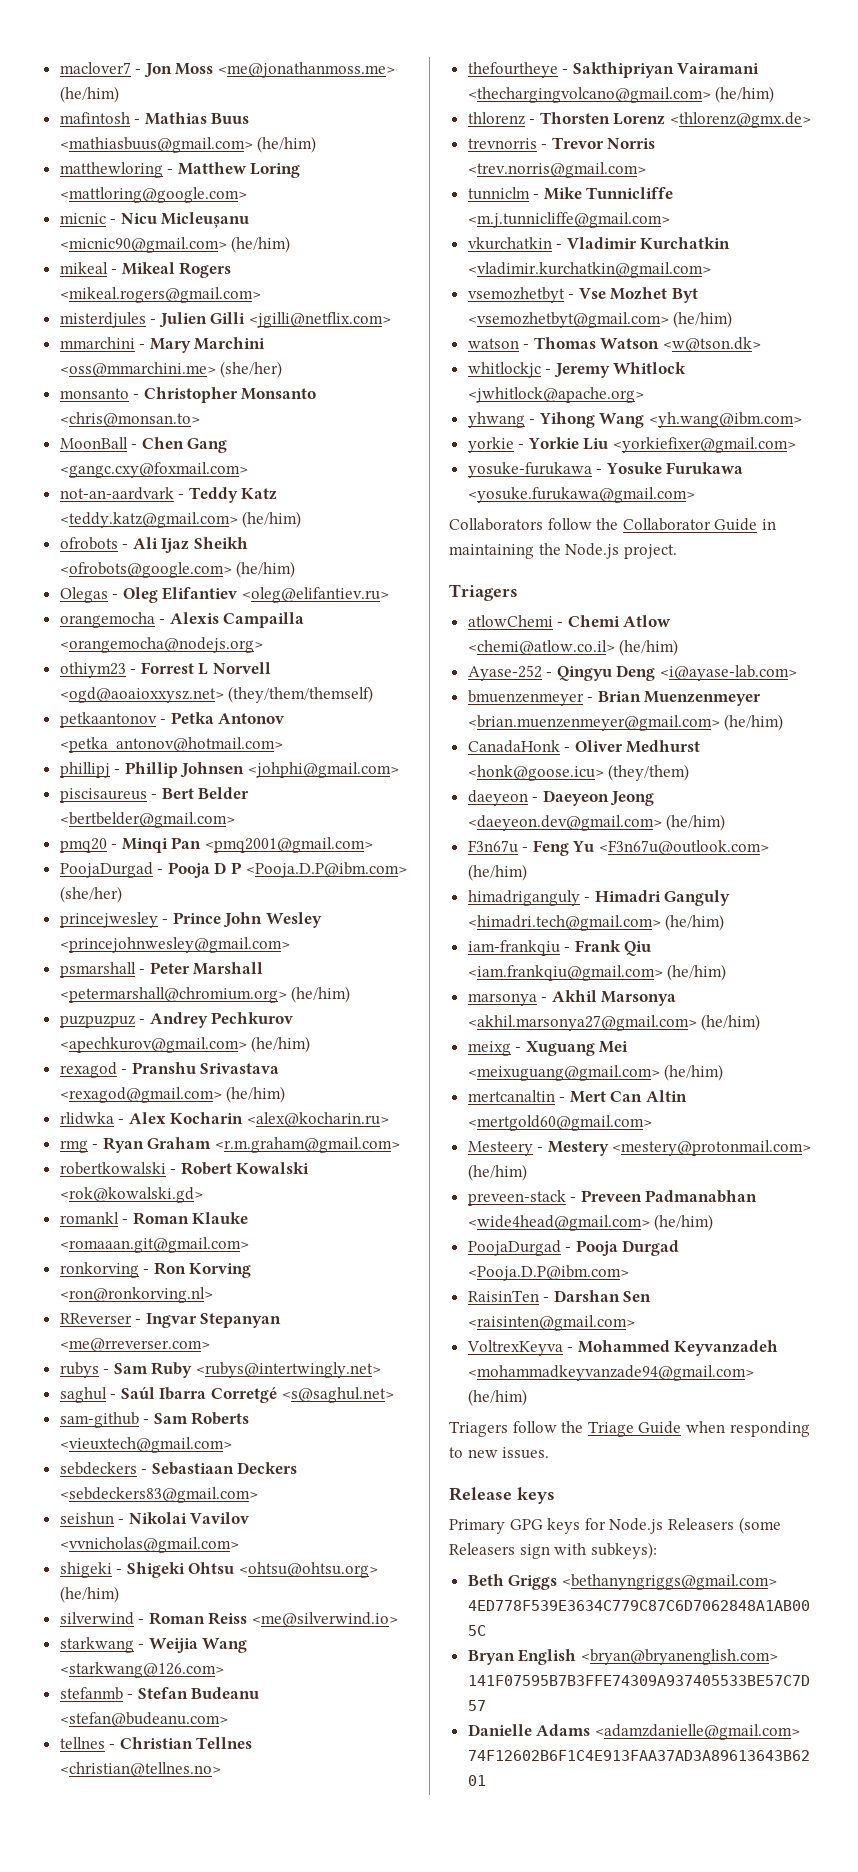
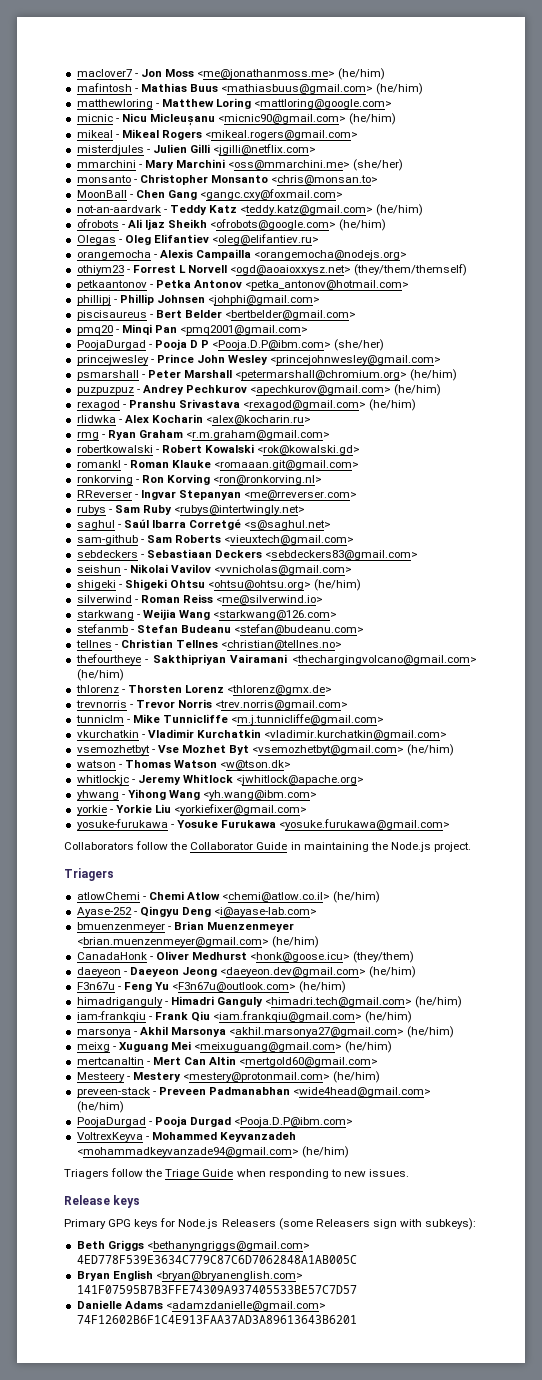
- RaisinTen - Darshan Sen <raisinten@gmail.com>

